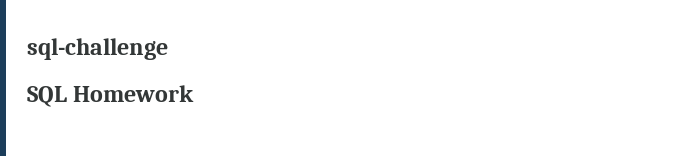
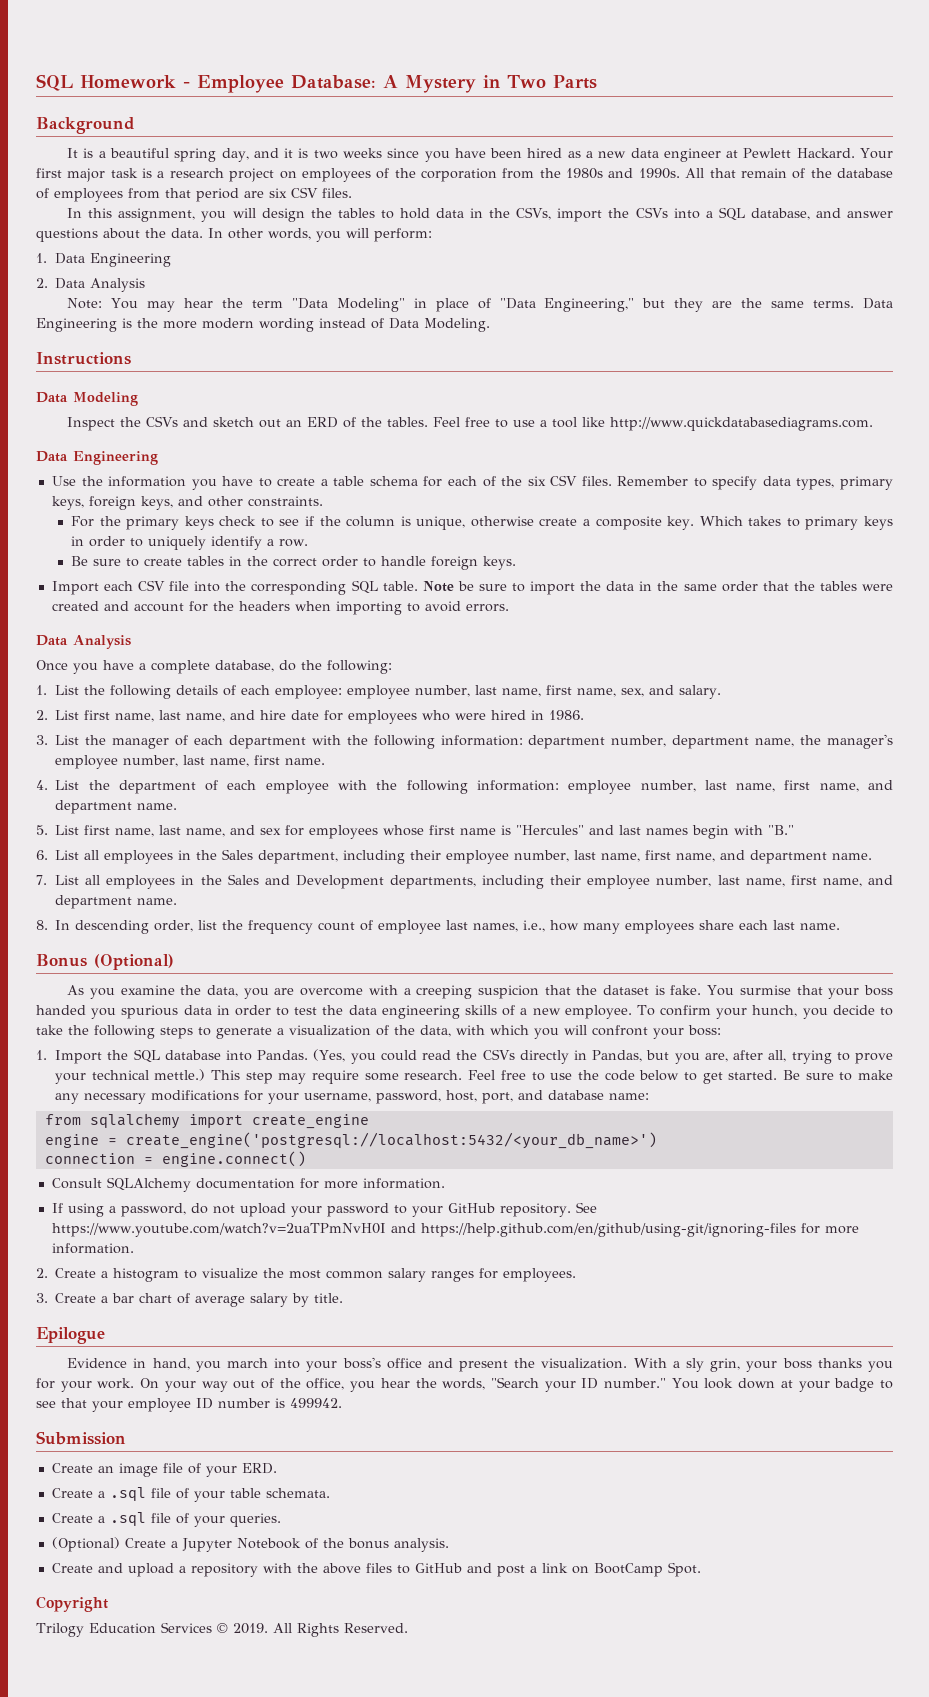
- sql-challenge
- SQL Homework
+ SQL Homework - Employee Database: A Mystery in Two Parts
+ Background
+ It is a beautiful spring day, and it is two weeks since you have been hired as a new data engineer at Pewlett Hackard. Your first major task is a research project on employees of the corporation from the 1980s and 1990s. All that remain of the database of employees from that period are six CSV files.
+ In this assignment, you will design the tables to hold data in the CSVs, import the CSVs into a SQL database, and answer questions about the data. In other words, you will perform:
+ 1. Data Engineering
+ 2. Data Analysis
+ Note: You may hear the term "Data Modeling" in place of "Data Engineering," but they are the same terms. Data Engineering is the more modern wording instead of Data Modeling.
+ Instructions
+ Data Modeling
+ Inspect the CSVs and sketch out an ERD of the tables. Feel free to use a tool like http://www.quickdatabasediagrams.com.
+ Data Engineering
+ Use the information you have to create a table schema for each of the six CSV files. Remember to specify data types, primary keys, foreign keys, and other constraints.
+ For the primary keys check to see if the column is unique, otherwise create a composite key. Which takes to primary keys in order to uniquely identify a row.
+ Be sure to create tables in the correct order to handle foreign keys.
+ Import each CSV file into the corresponding SQL table. Note be sure to import the data in the same order that the tables were created and account for the headers when importing to avoid errors.
+ Data Analysis
+ Once you have a complete database, do the following:
+ 1. List the following details of each employee: employee number, last name, first name, sex, and salary.
+ 2. List first name, last name, and hire date for employees who were hired in 1986.
+ 3. List the manager of each department with the following information: department number, department name, the manager's employee number, last name, first name.
+ 4. List the department of each employee with the following information: employee number, last name, first name, and department name.
+ 5. List first name, last name, and sex for employees whose first name is "Hercules" and last names begin with "B."
+ 6. List all employees in the Sales department, including their employee number, last name, first name, and department name.
+ 7. List all employees in the Sales and Development departments, including their employee number, last name, first name, and department name.
+ 8. In descending order, list the frequency count of employee last names, i.e., how many employees share each last name.
+ Bonus (Optional)
+ As you examine the data, you are overcome with a creeping suspicion that the dataset is fake. You surmise that your boss handed you spurious data in order to test the data engineering skills of a new employee. To confirm your hunch, you decide to take the following steps to generate a visualization of the data, with which you will confront your boss:
+ 1. Import the SQL database into Pandas. (Yes, you could read the CSVs directly in Pandas, but you are, after all, trying to prove your technical mettle.) This step may require some research. Feel free to use the code below to get started. Be sure to make any necessary modifications for your username, password, host, port, and database name:
+ from sqlalchemy import create_engine
+ engine = create_engine('postgresql://localhost:5432/<your_db_name>')
+ connection = engine.connect()
+ Consult SQLAlchemy documentation for more information.
+ If using a password, do not upload your password to your GitHub repository. See https://www.youtube.com/watch?v=2uaTPmNvH0I and https://help.github.com/en/github/using-git/ignoring-files for more information.
+ 2. Create a histogram to visualize the most common salary ranges for employees.
+ 3. Create a bar chart of average salary by title.
+ Epilogue
+ Evidence in hand, you march into your boss's office and present the visualization. With a sly grin, your boss thanks you for your work. On your way out of the office, you hear the words, "Search your ID number." You look down at your badge to see that your employee ID number is 499942.
+ Submission
+ Create an image file of your ERD.
+ Create a .sql file of your table schemata.
+ Create a .sql file of your queries.
+ (Optional) Create a Jupyter Notebook of the bonus analysis.
+ Create and upload a repository with the above files to GitHub and post a link on BootCamp Spot.
+ Copyright
+ Trilogy Education Services © 2019. All Rights Reserved.

